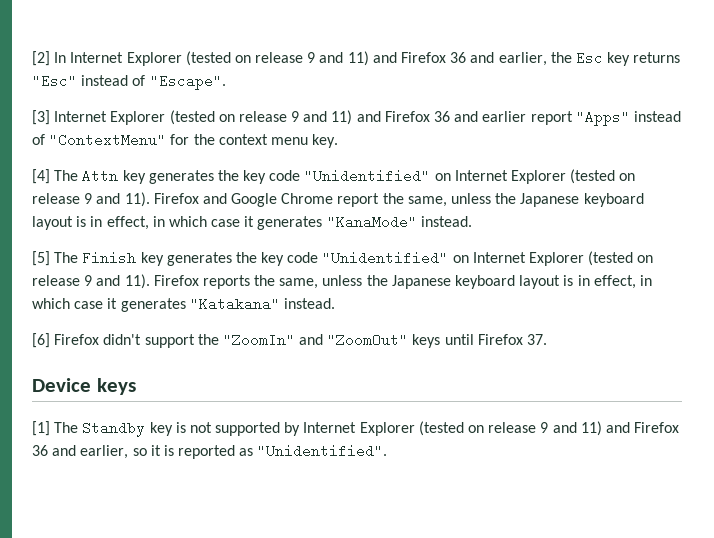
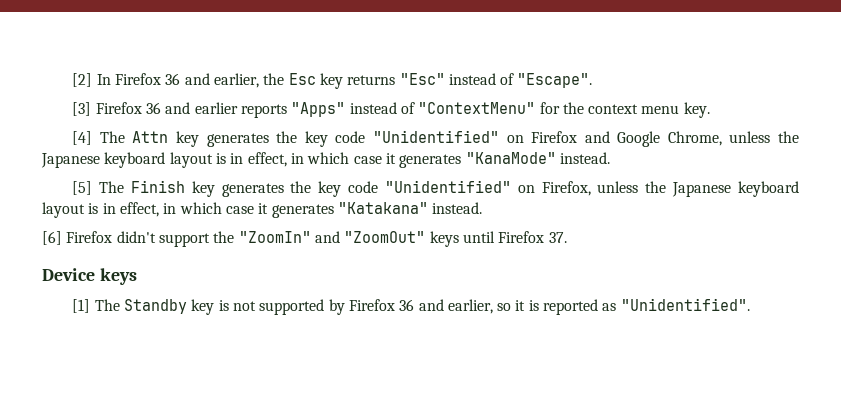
- [2] In Internet Explorer (tested on release 9 and 11) and Firefox 36 and earlier, the Esc key returns "Esc" instead of "Escape".
+ [2] In Firefox 36 and earlier, the Esc key returns "Esc" instead of "Escape".
- [3] Internet Explorer (tested on release 9 and 11) and Firefox 36 and earlier report "Apps" instead of "ContextMenu" for the context menu key.
+ [3] Firefox 36 and earlier reports "Apps" instead of "ContextMenu" for the context menu key.
- [4] The Attn key generates the key code "Unidentified" on Internet Explorer (tested on release 9 and 11). Firefox and Google Chrome report the same, unless the Japanese keyboard layout is in effect, in which case it generates "KanaMode" instead.
+ [4] The Attn key generates the key code "Unidentified" on Firefox and Google Chrome, unless the Japanese keyboard layout is in effect, in which case it generates "KanaMode" instead.
- [5] The Finish key generates the key code "Unidentified" on Internet Explorer (tested on release 9 and 11). Firefox reports the same, unless the Japanese keyboard layout is in effect, in which case it generates "Katakana" instead.
+ [5] The Finish key generates the key code "Unidentified" on Firefox, unless the Japanese keyboard layout is in effect, in which case it generates "Katakana" instead.
- [1] The Standby key is not supported by Internet Explorer (tested on release 9 and 11) and Firefox 36 and earlier, so it is reported as "Unidentified".
+ [1] The Standby key is not supported by Firefox 36 and earlier, so it is reported as "Unidentified".

